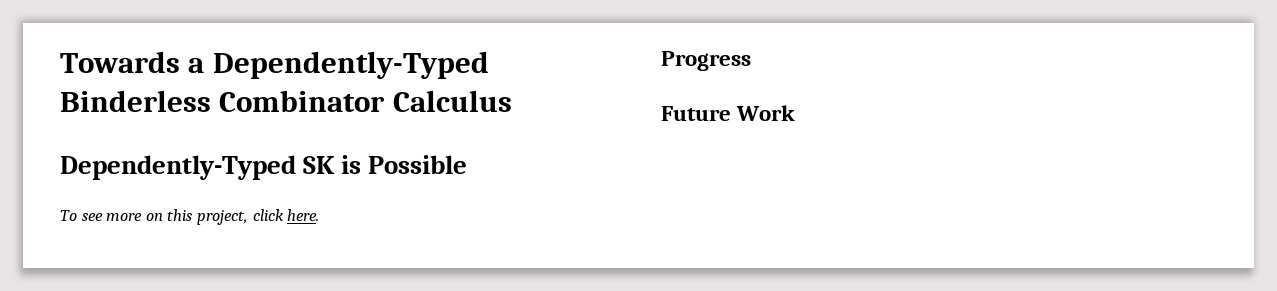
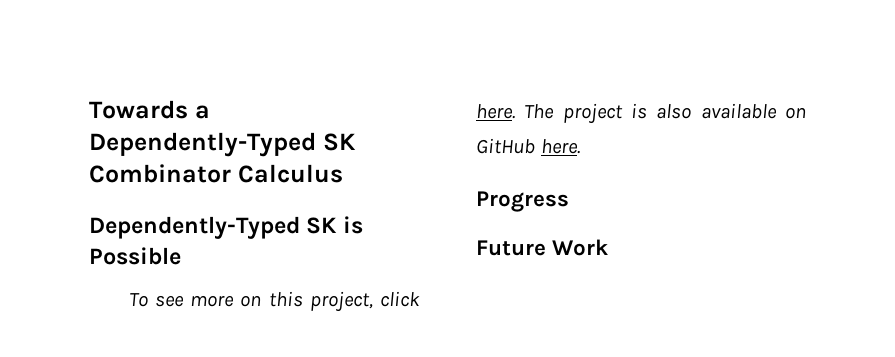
- Towards a Dependently-Typed Binderless Combinator Calculus
+ Towards a Dependently-Typed SK Combinator Calculus
+ The project is also available on GitHub here.

